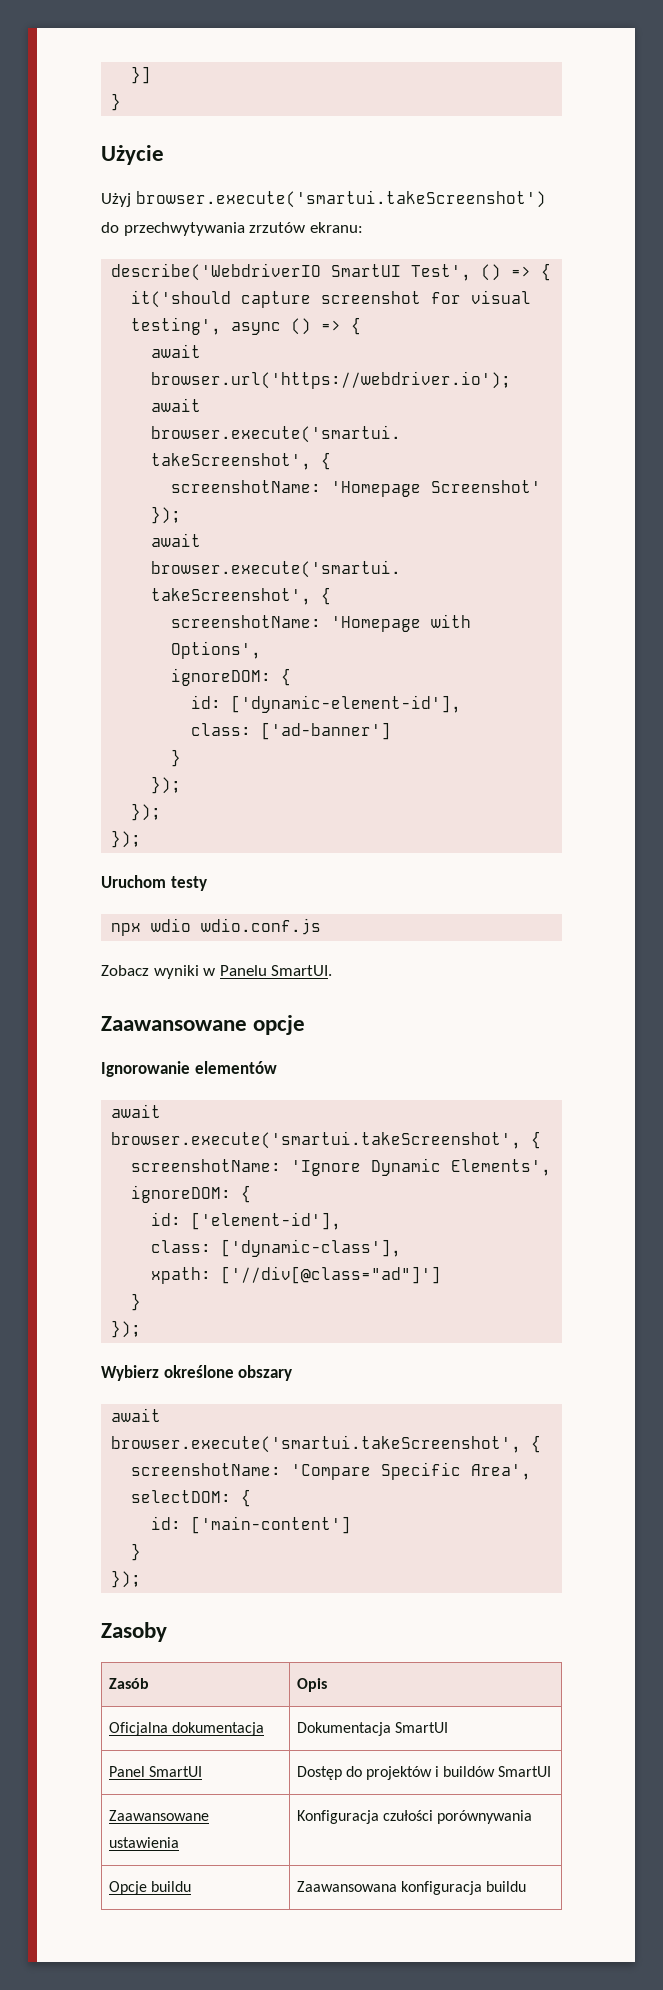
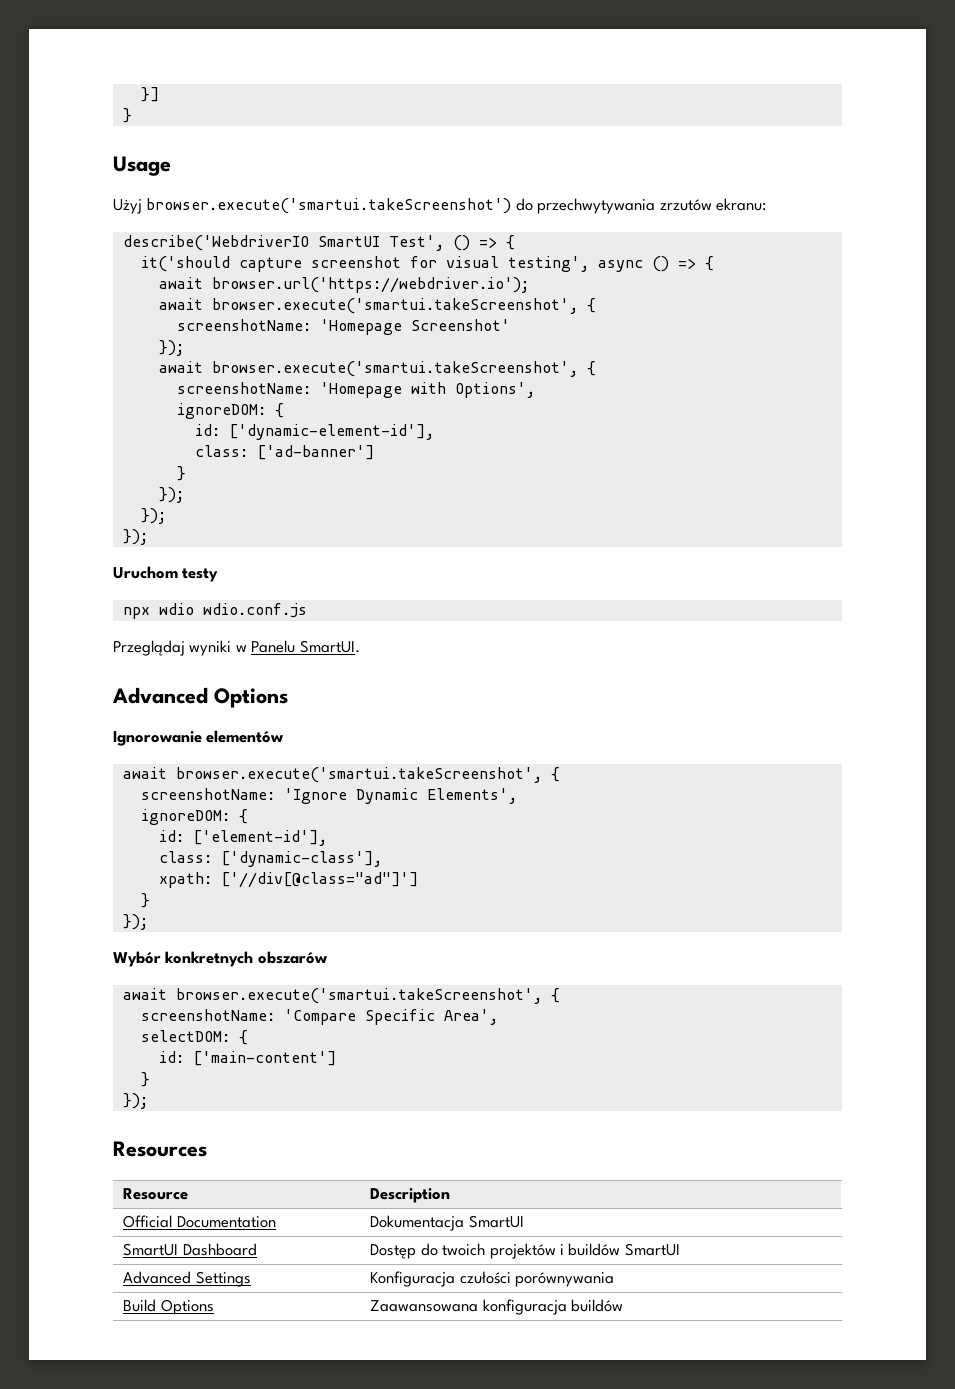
- Użycie
+ Usage
- Zobacz wyniki w Panelu SmartUI.
+ Przeglądaj wyniki w Panelu SmartUI.
- Zaawansowane opcje
+ Advanced Options
- Wybierz określone obszary
+ Wybór konkretnych obszarów
- Zasoby
- Zasób | Opis
- Oficjalna dokumentacja | Dokumentacja SmartUI
+ Resources
+ Resource | Description
+ Official Documentation | Dokumentacja SmartUI
- Panel SmartUI | Dostęp do projektów i buildów SmartUI
+ SmartUI Dashboard | Dostęp do twoich projektów i buildów SmartUI
- Zaawansowane ustawienia | Konfiguracja czułości porównywania
+ Advanced Settings | Konfiguracja czułości porównywania
- Opcje buildu | Zaawansowana konfiguracja buildu
+ Build Options | Zaawansowana konfiguracja buildów

